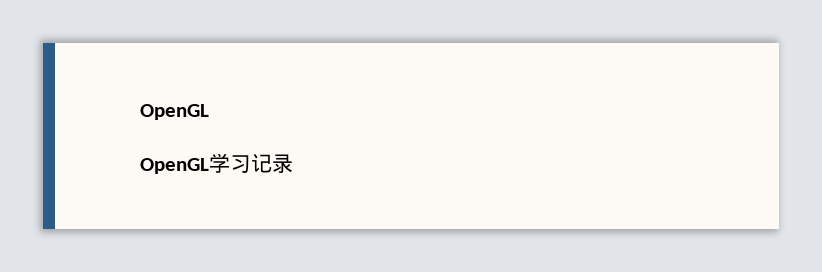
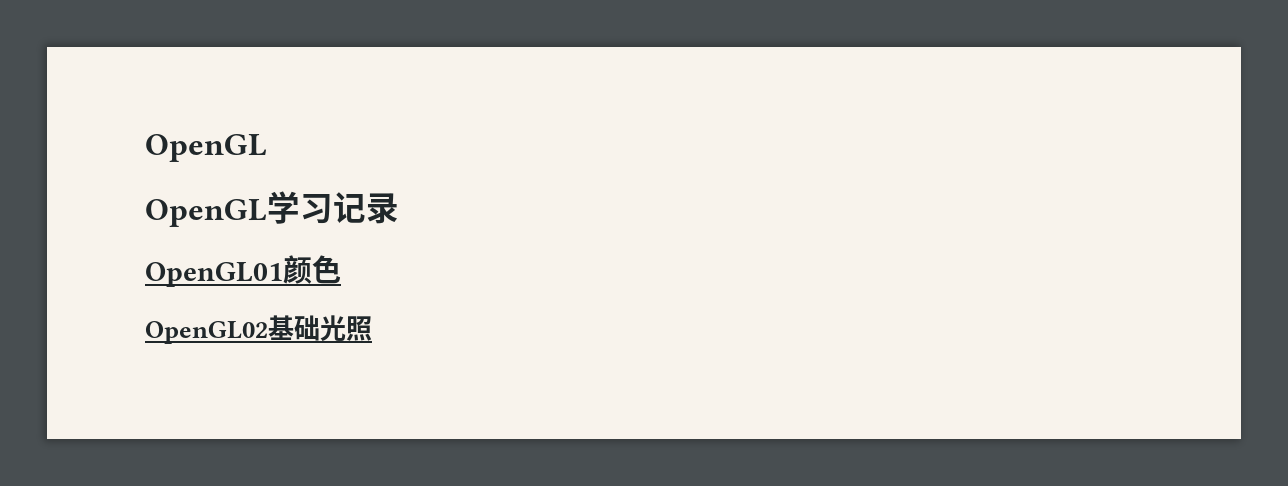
+ OpenGL01颜色
+ OpenGL02基础光照

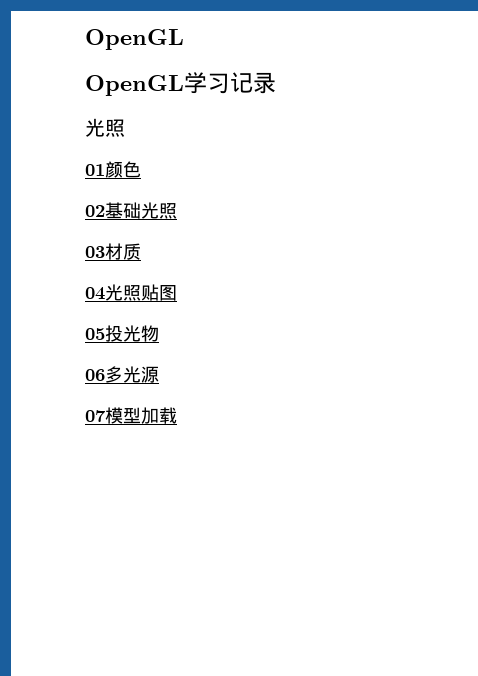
  OpenGL学习记录
- OpenGL01颜色
+ 光照
+ 01颜色
- OpenGL02基础光照
+ 02基础光照
+ 03材质
+ 04光照贴图
+ 05投光物
+ 06多光源
+ 07模型加载

